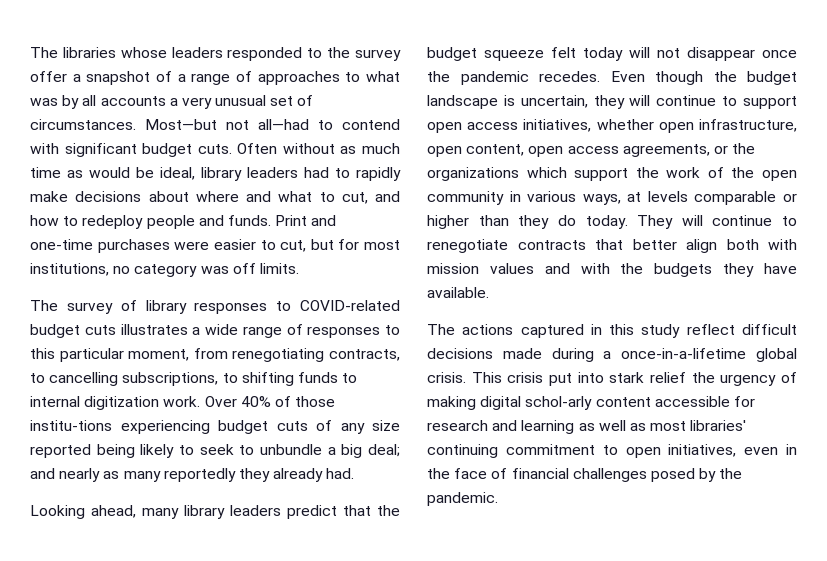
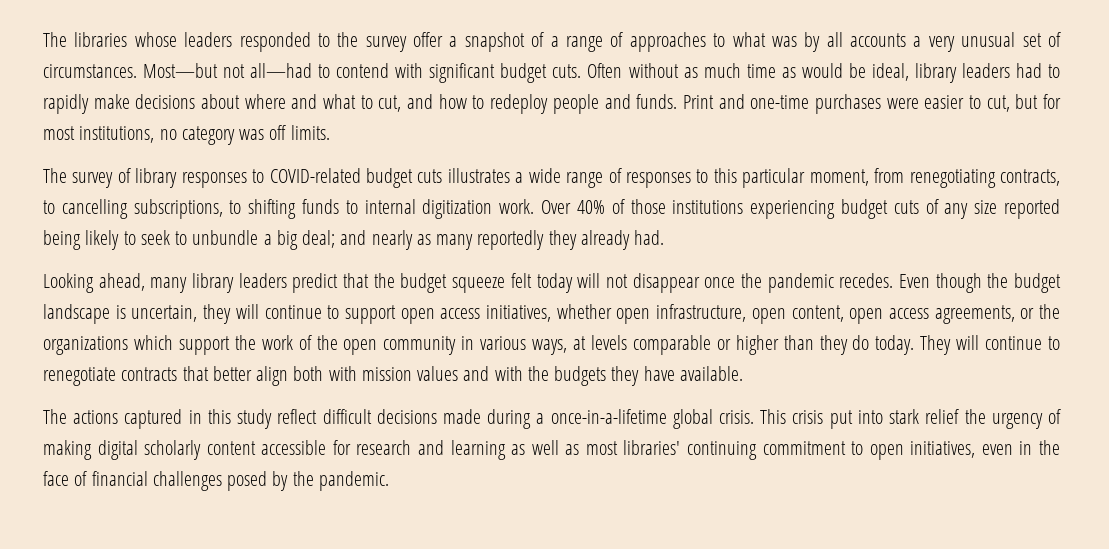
- Over 40% of those institu-tions experiencing budget cuts of any size reported being likely to seek to unbundle a big deal; and nearly as many reportedly they already had.
+ Over 40% of those institutions experiencing budget cuts of any size reported being likely to seek to unbundle a big deal; and nearly as many reportedly they already had.
- This crisis put into stark relief the urgency of making digital schol-arly content accessible for research and learning as well as most libraries' continuing commitment to open initiatives, even in the face of financial challenges posed by the pandemic.
+ This crisis put into stark relief the urgency of making digital scholarly content accessible for research and learning as well as most libraries' continuing commitment to open initiatives, even in the face of financial challenges posed by the pandemic.

